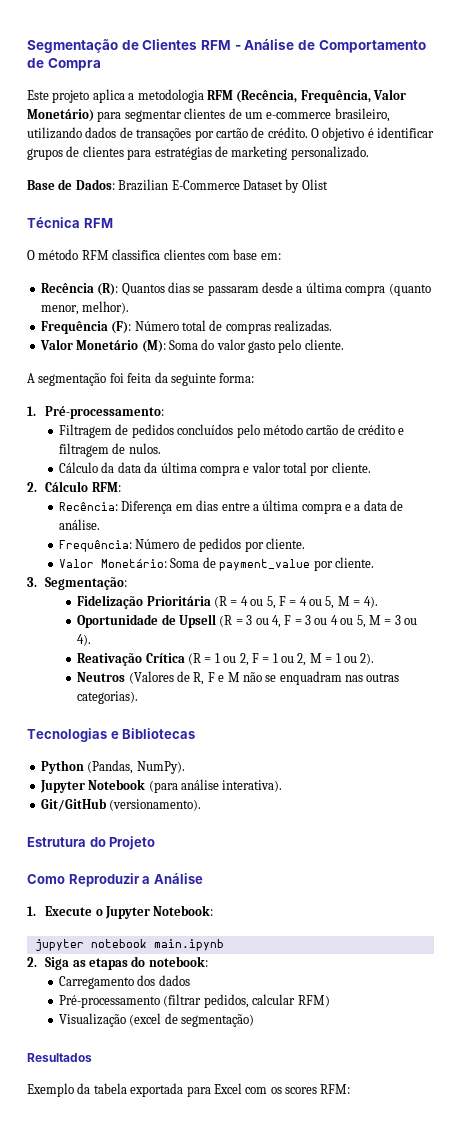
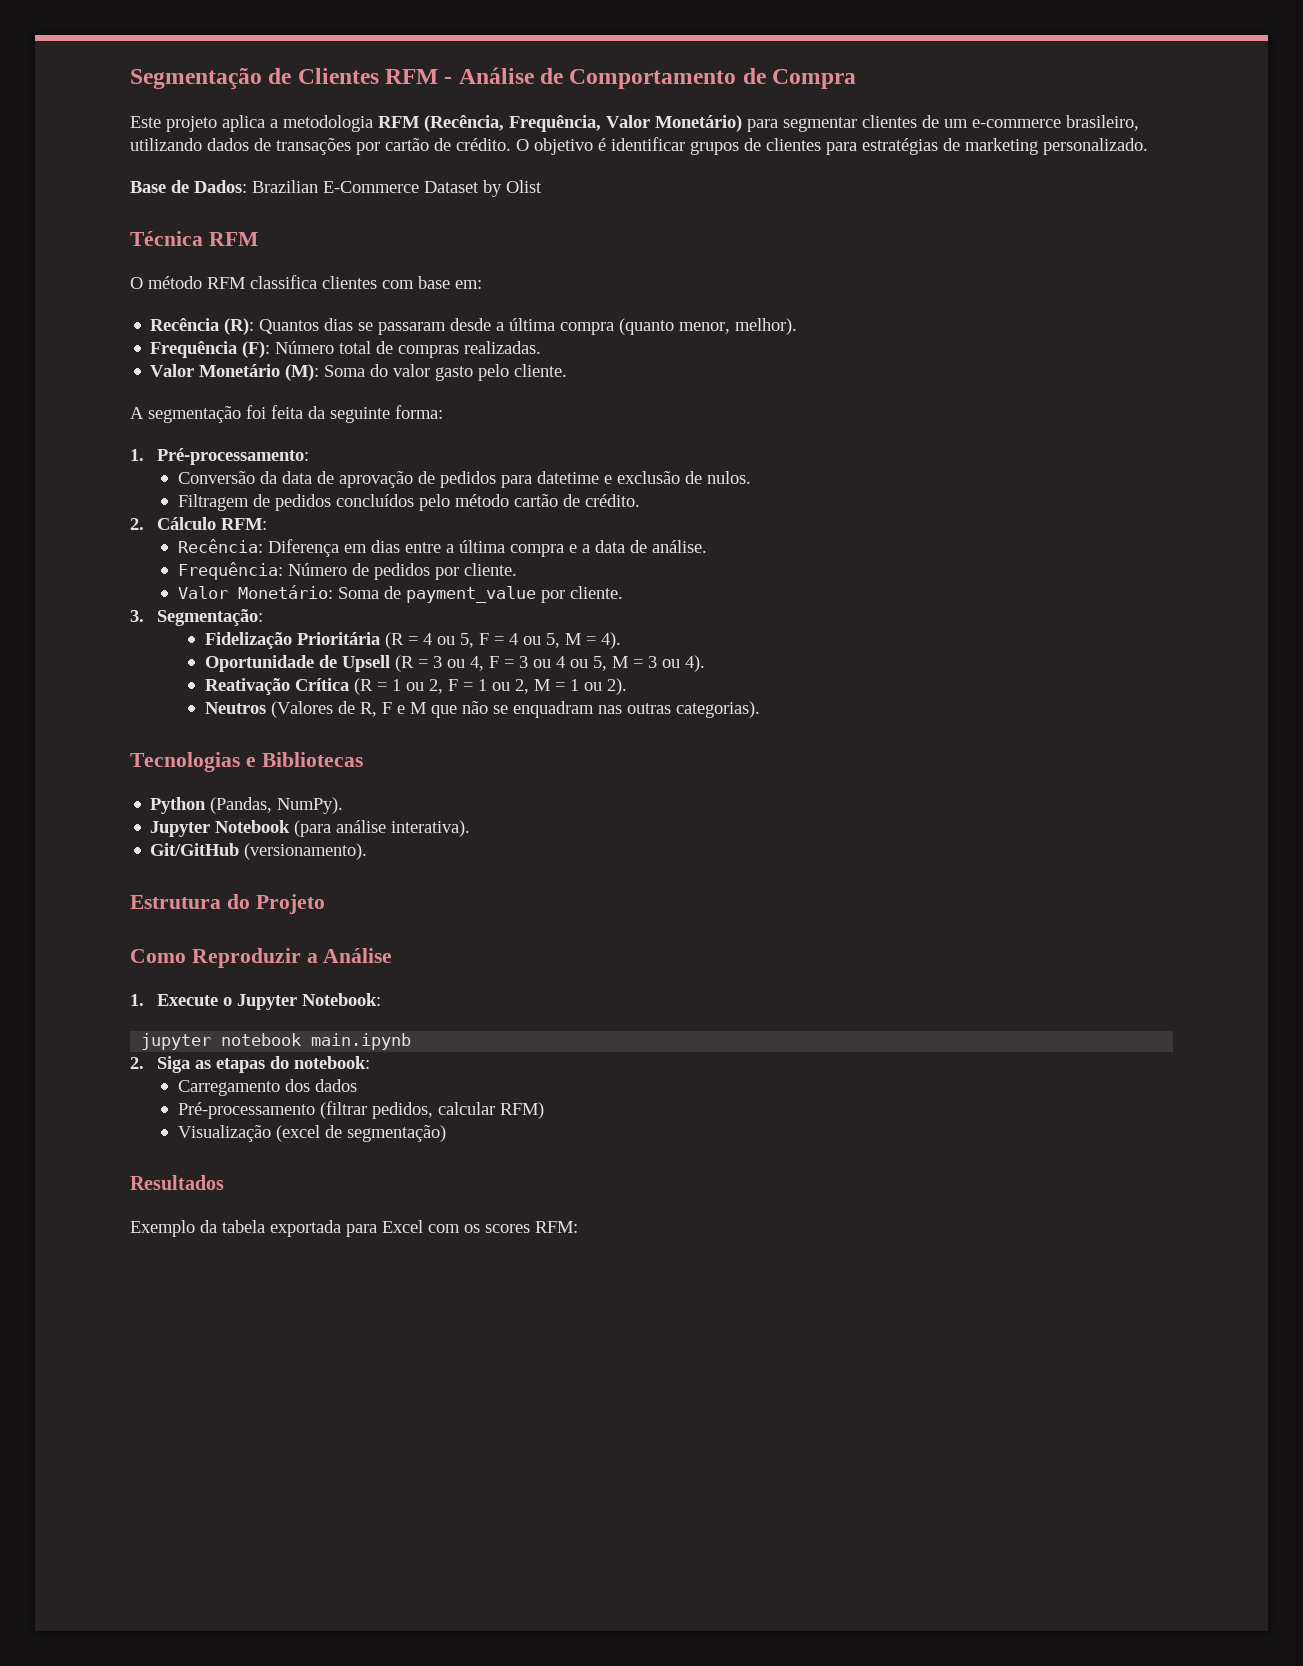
+ Conversão da data de aprovação de pedidos para datetime e exclusão de nulos.
- Filtragem de pedidos concluídos pelo método cartão de crédito e filtragem de nulos.
- Cálculo da data da última compra e valor total por cliente.
+ Filtragem de pedidos concluídos pelo método cartão de crédito.
- Neutros (Valores de R, F e M não se enquadram nas outras categorias).
+ Neutros (Valores de R, F e M que não se enquadram nas outras categorias).

